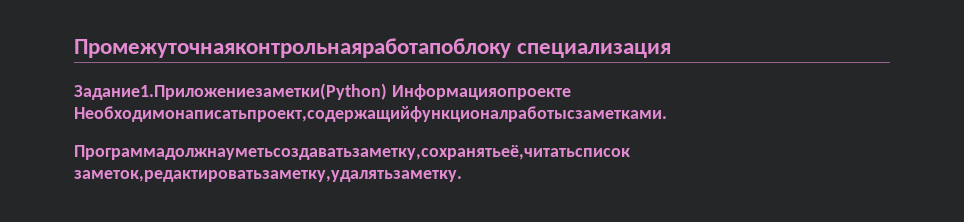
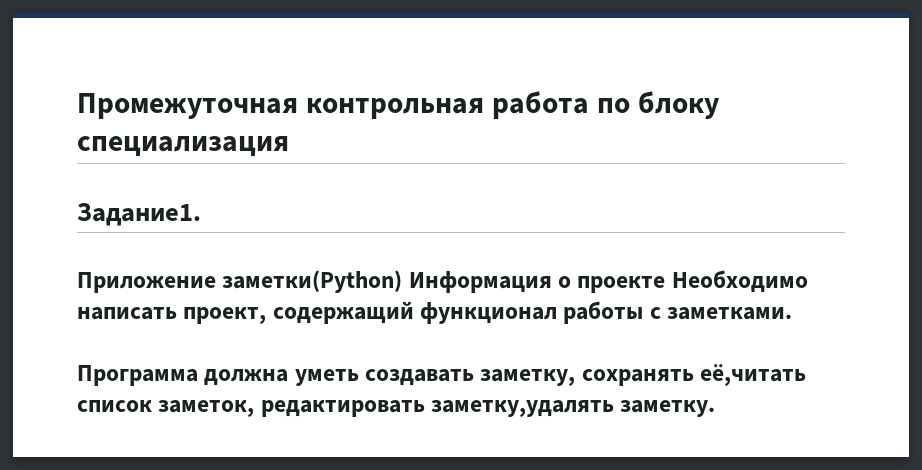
- Промежуточнаяконтрольнаяработапоблоку специализация
- Задание1.Приложениезаметки(Python) Информацияопроекте Необходимонаписатьпроект,содержащийфункционалработысзаметками.
- Программадолжнауметьсоздаватьзаметку,сохранятьеё,читатьсписок заметок,редактироватьзаметку,удалятьзаметку.
+ Промежуточная контрольная работа по блоку специализация
+ Задание1.
+ Приложение заметки(Python) Информация о проекте Необходимо написать проект, содержащий функционал работы с заметками.
+ Программа должна уметь создавать заметку, сохранять её,читать список заметок, редактировать заметку,удалять заметку.

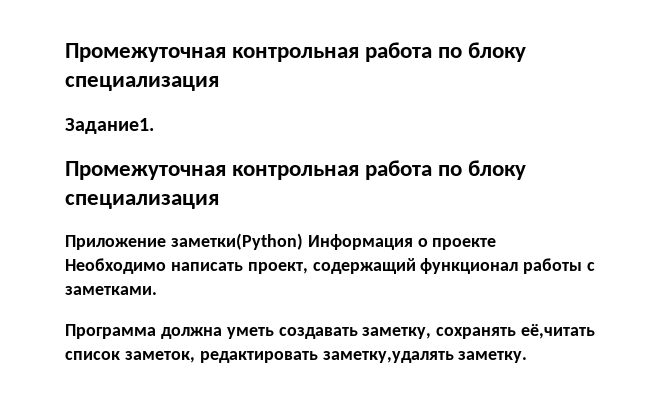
  Задание1.
+ Промежуточная контрольная работа по блоку специализация

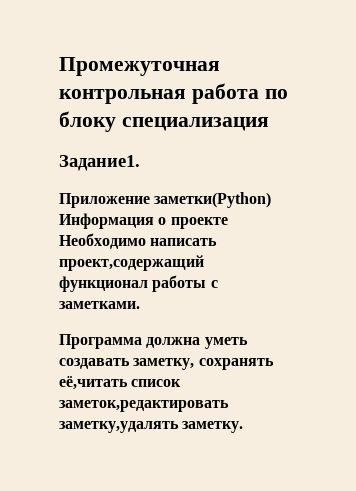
  Задание1.
- Промежуточная контрольная работа по блоку специализация
- Приложение заметки(Python) Информация о проекте Необходимо написать проект, содержащий функционал работы с заметками.
+ Приложение заметки(Python) Информация о проекте Необходимо написать проект,содержащий функционал работы с заметками.
- Программа должна уметь создавать заметку, сохранять её,читать список заметок, редактировать заметку,удалять заметку.
+ Программа должна уметь создавать заметку, сохранять её,читать список заметок,редактировать заметку,удалять заметку.

